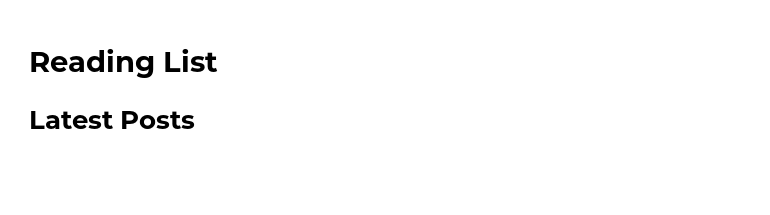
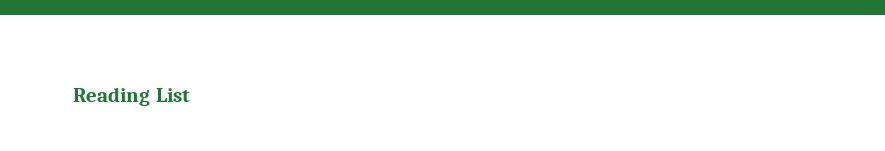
- Latest Posts

